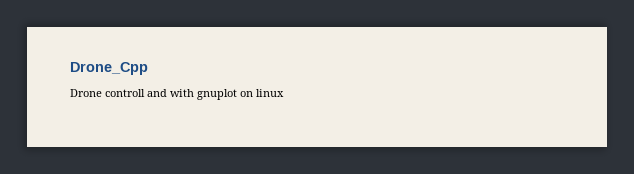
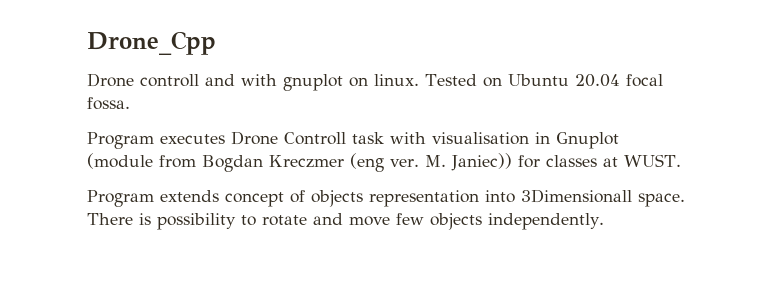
- Drone controll and with gnuplot on linux
+ Drone controll and with gnuplot on linux. Tested on Ubuntu 20.04 focal fossa.
+ Program executes Drone Controll task with visualisation in Gnuplot (module from Bogdan Kreczmer (eng ver. M. Janiec)) for classes at WUST.
+ Program extends concept of objects representation into 3Dimensionall space. There is possibility to rotate and move few objects independently.

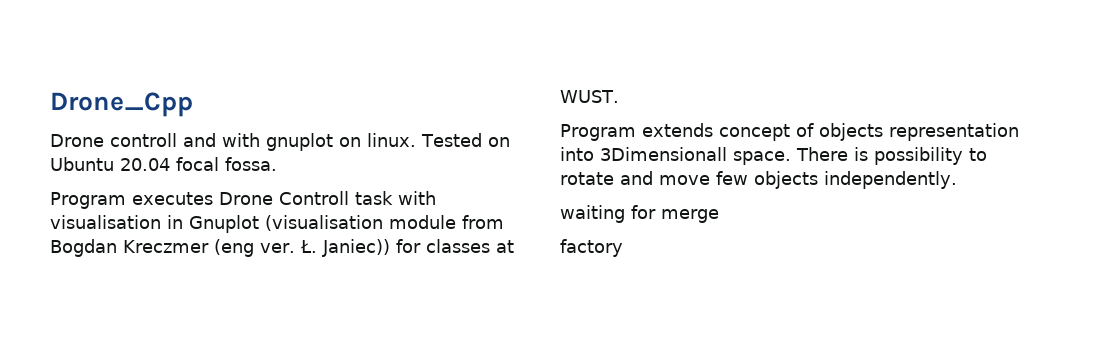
- Program executes Drone Controll task with visualisation in Gnuplot (module from Bogdan Kreczmer (eng ver.
+ Program executes Drone Controll task with visualisation in Gnuplot (visualisation module from Bogdan Kreczmer (eng ver.
- M. Janiec)) for classes at WUST.
+ Ł. Janiec)) for classes at WUST.
+ waiting for merge
+ factory

